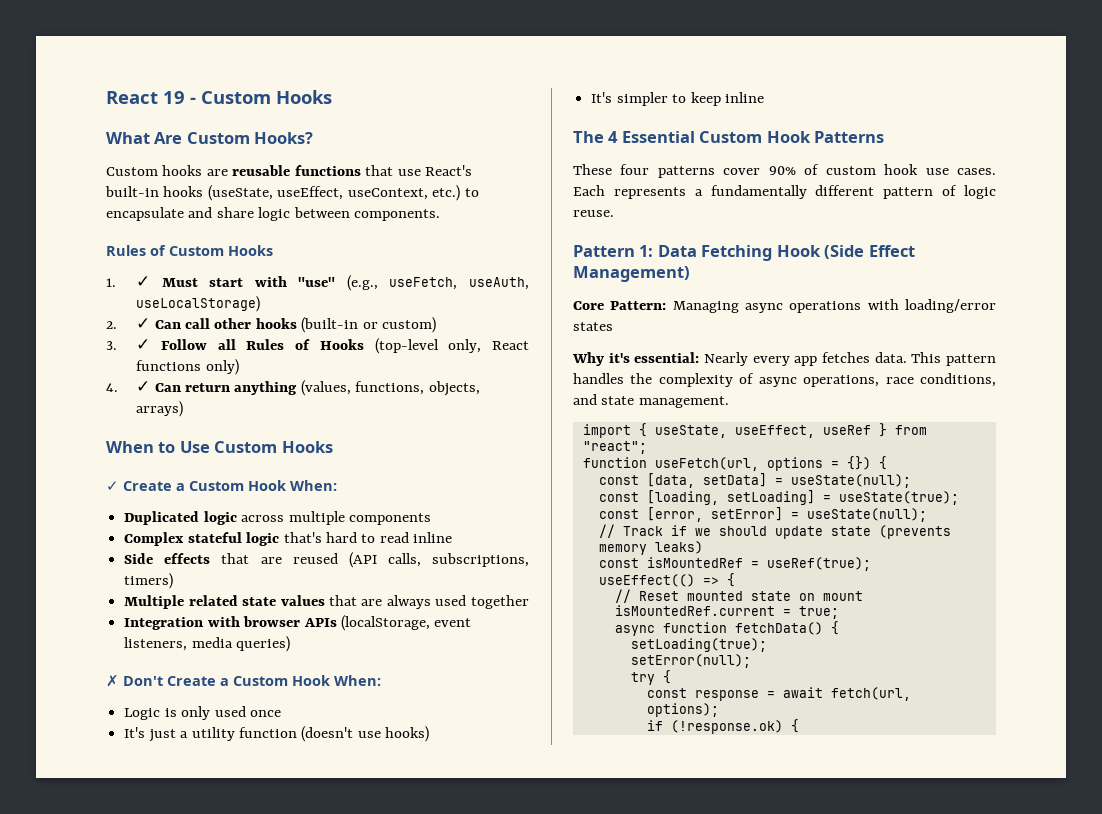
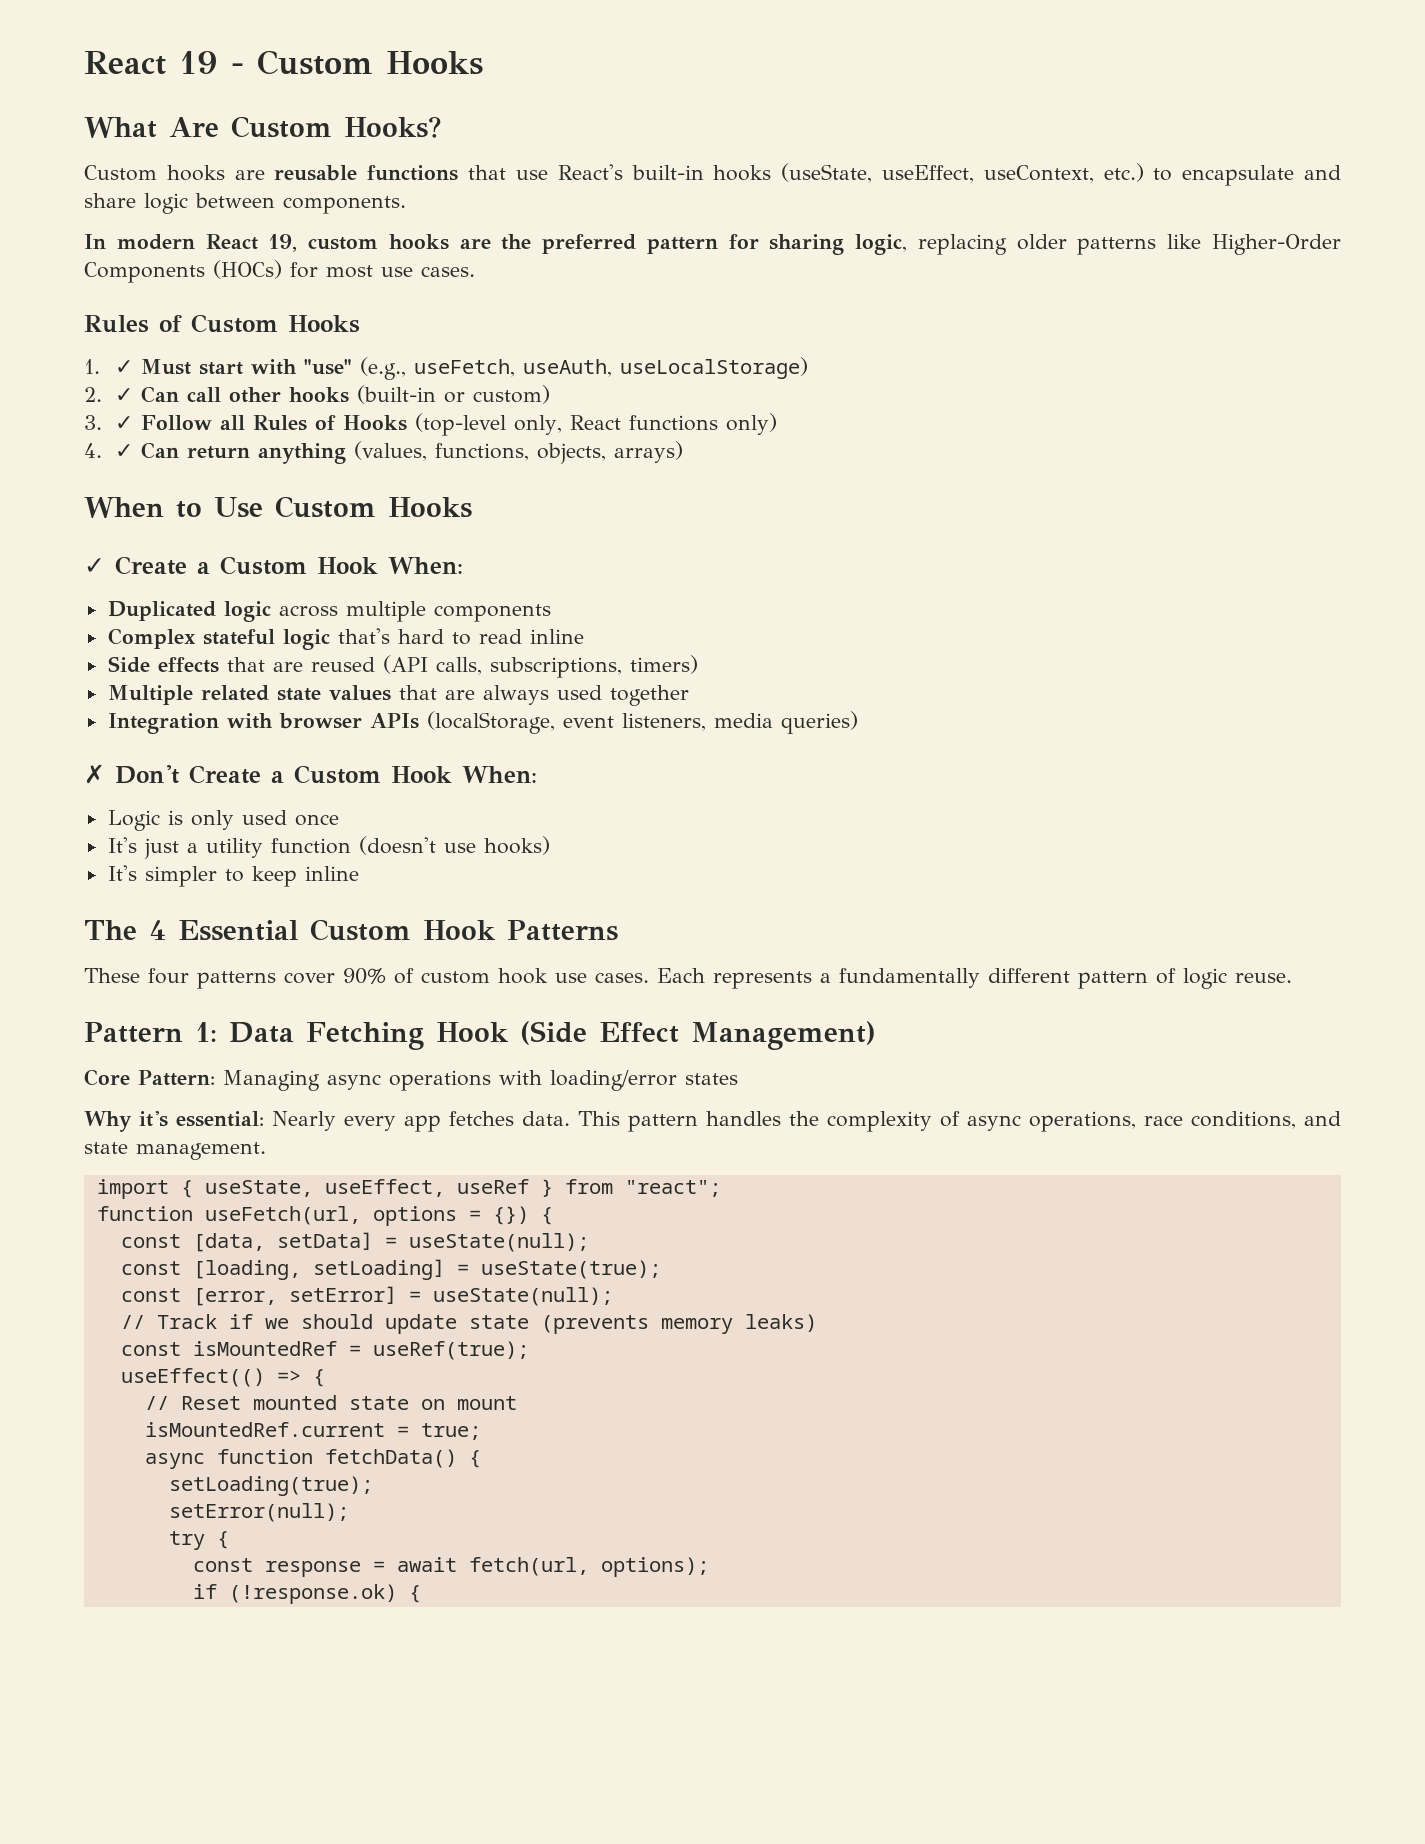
+ In modern React 19, custom hooks are the preferred pattern for sharing logic, replacing older patterns like Higher-Order Components (HOCs) for most use cases.

